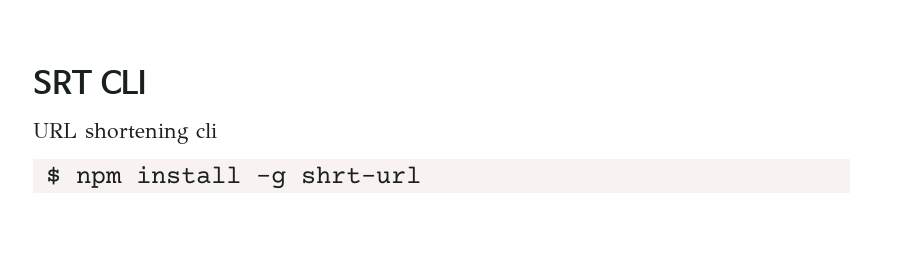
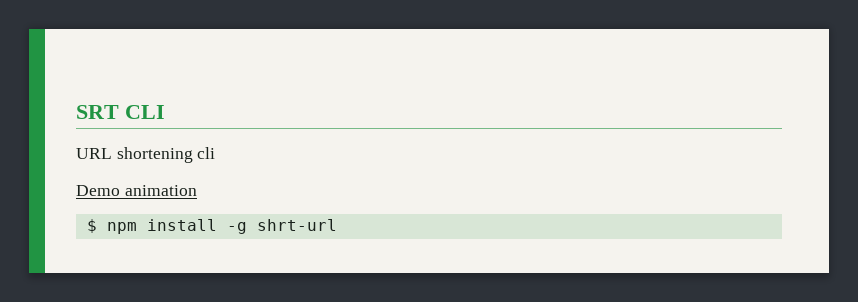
+ Demo animation

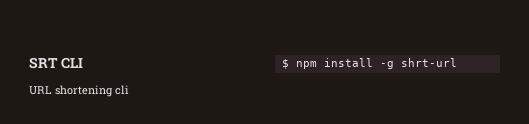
- Demo animation

